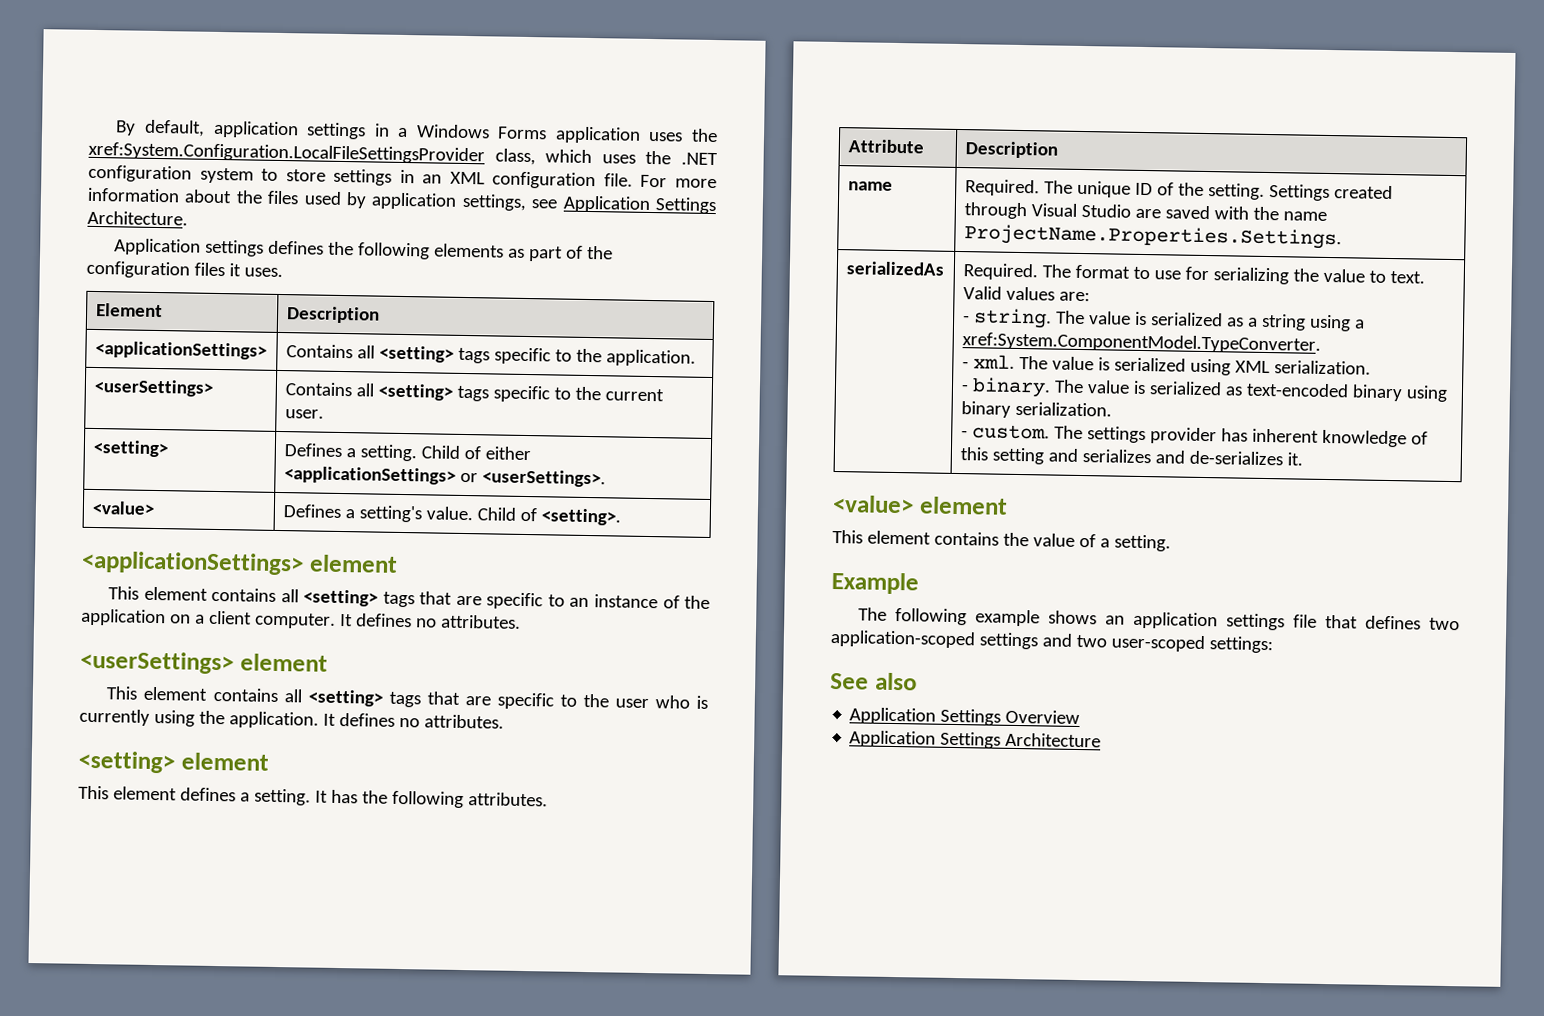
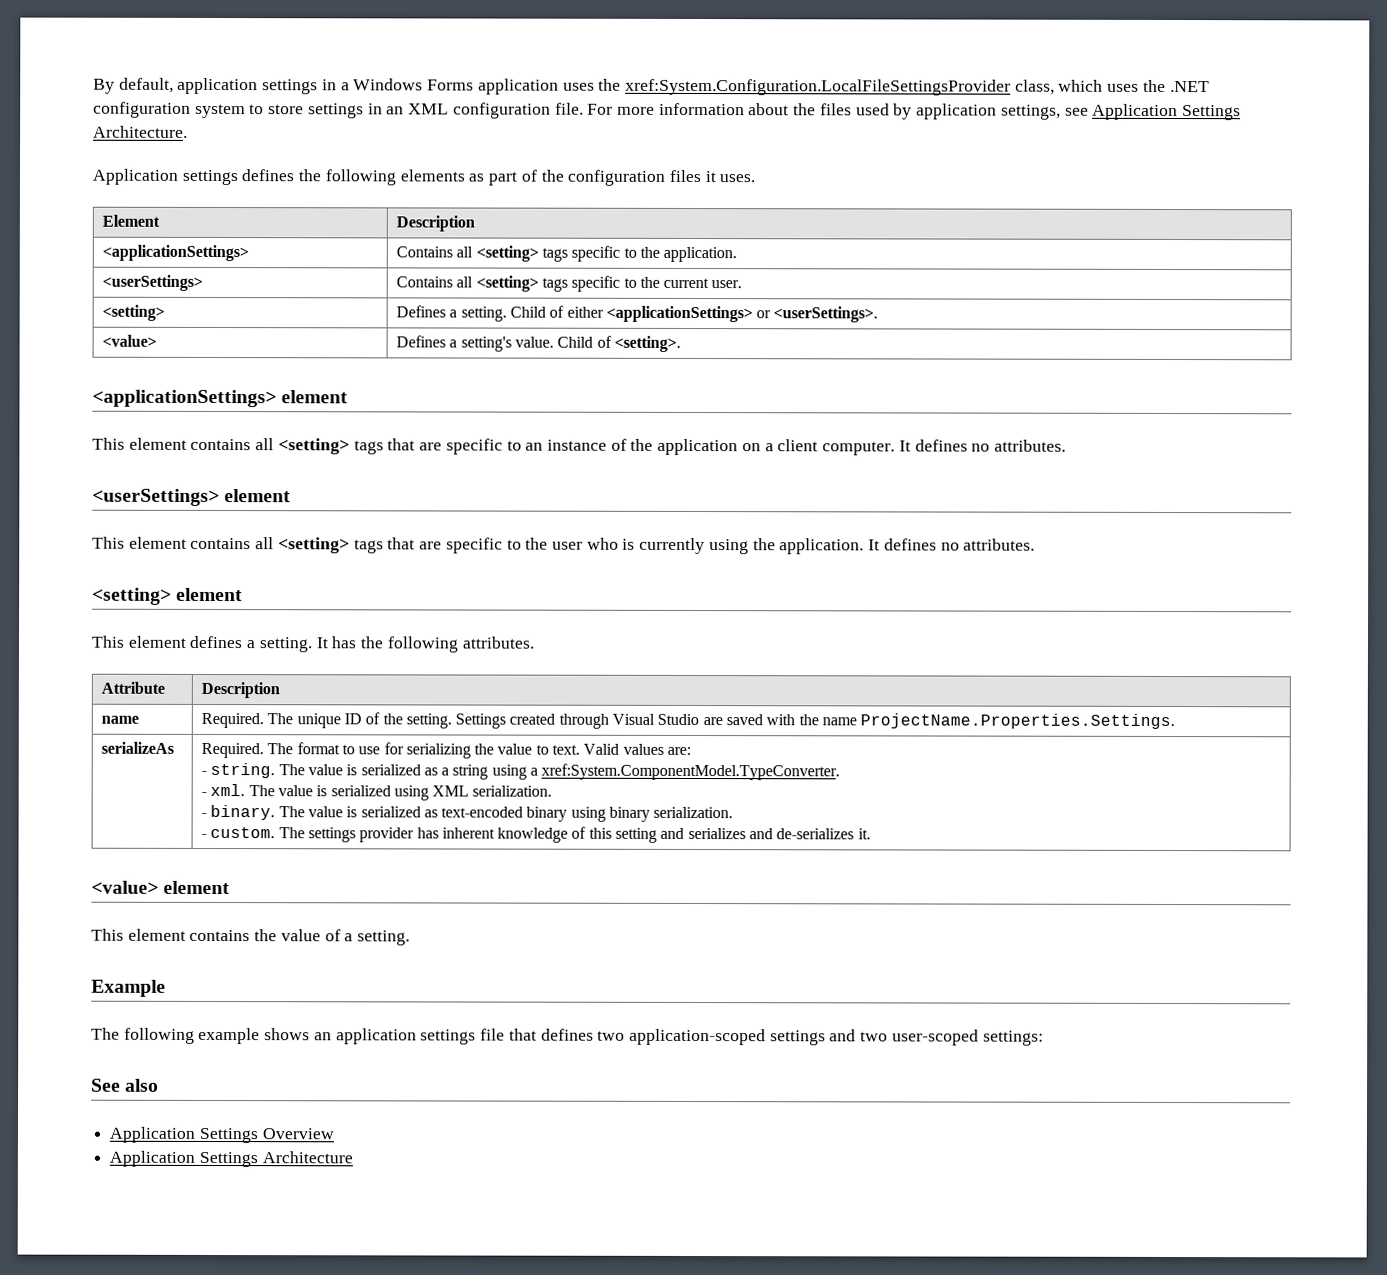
- serializedAs
+ serializeAs

